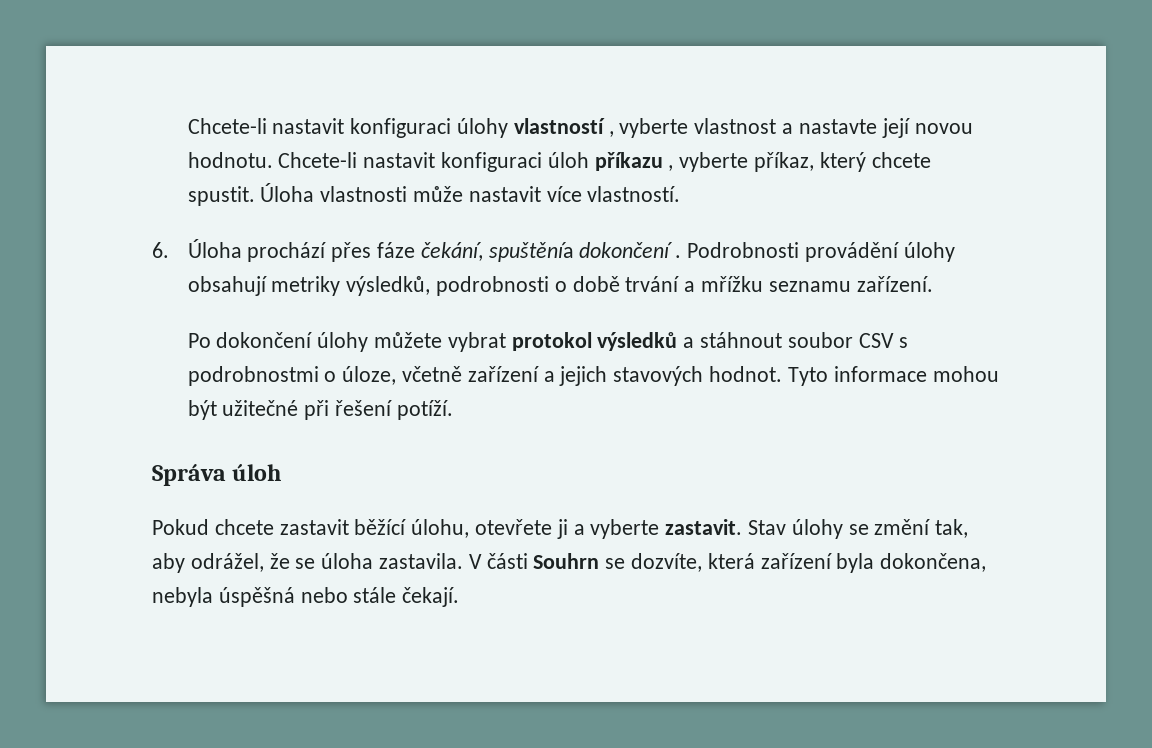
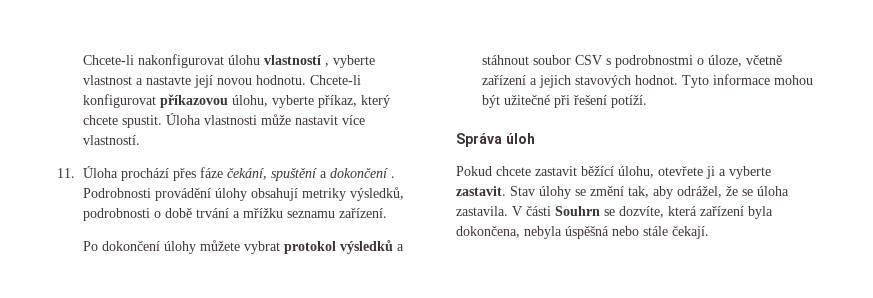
- Chcete-li nastavit konfiguraci úlohy vlastností , vyberte vlastnost a nastavte její novou hodnotu.
+ Chcete-li nakonfigurovat úlohu vlastností , vyberte vlastnost a nastavte její novou hodnotu.
- Chcete-li nastavit konfiguraci úloh příkazu , vyberte příkaz, který chcete spustit.
+ Chcete-li konfigurovat příkazovou úlohu, vyberte příkaz, který chcete spustit.
- 6. Úloha prochází přes fáze čekání, spuštěnía dokončení .
+ 11. Úloha prochází přes fáze čekání, spuštění a dokončení .

